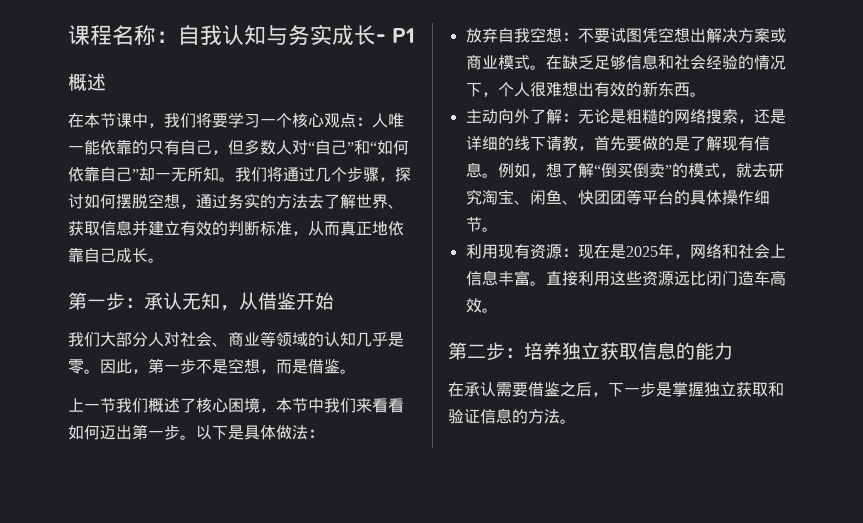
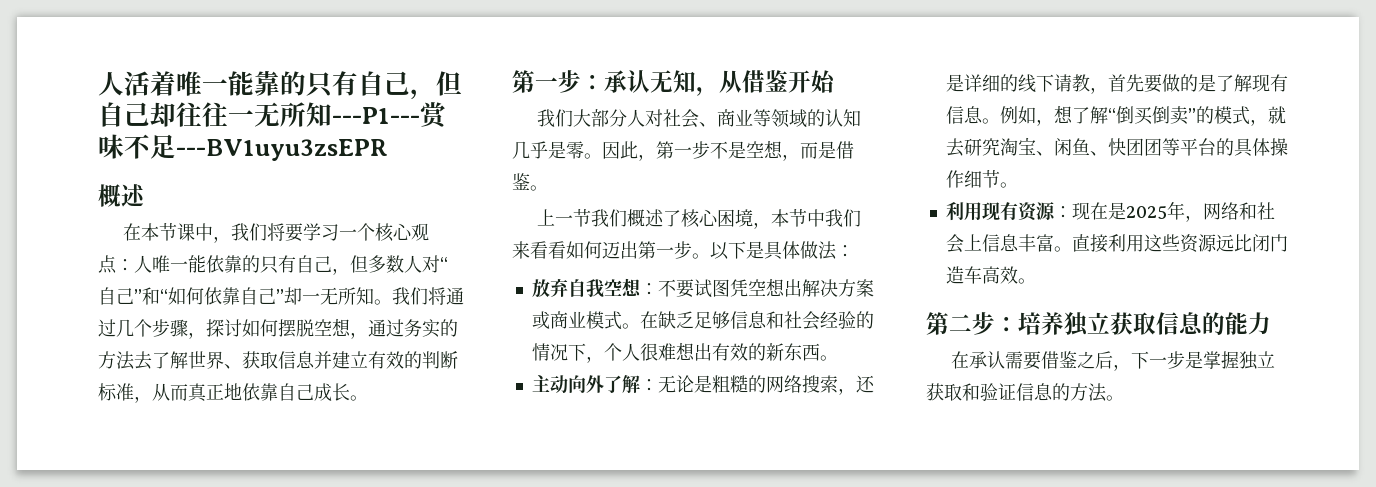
- 课程名称：自我认知与务实成长- P1
+ 人活着唯一能靠的只有自己，但自己却往往一无所知---P1---赏味不足---BV1uyu3zsEPR

